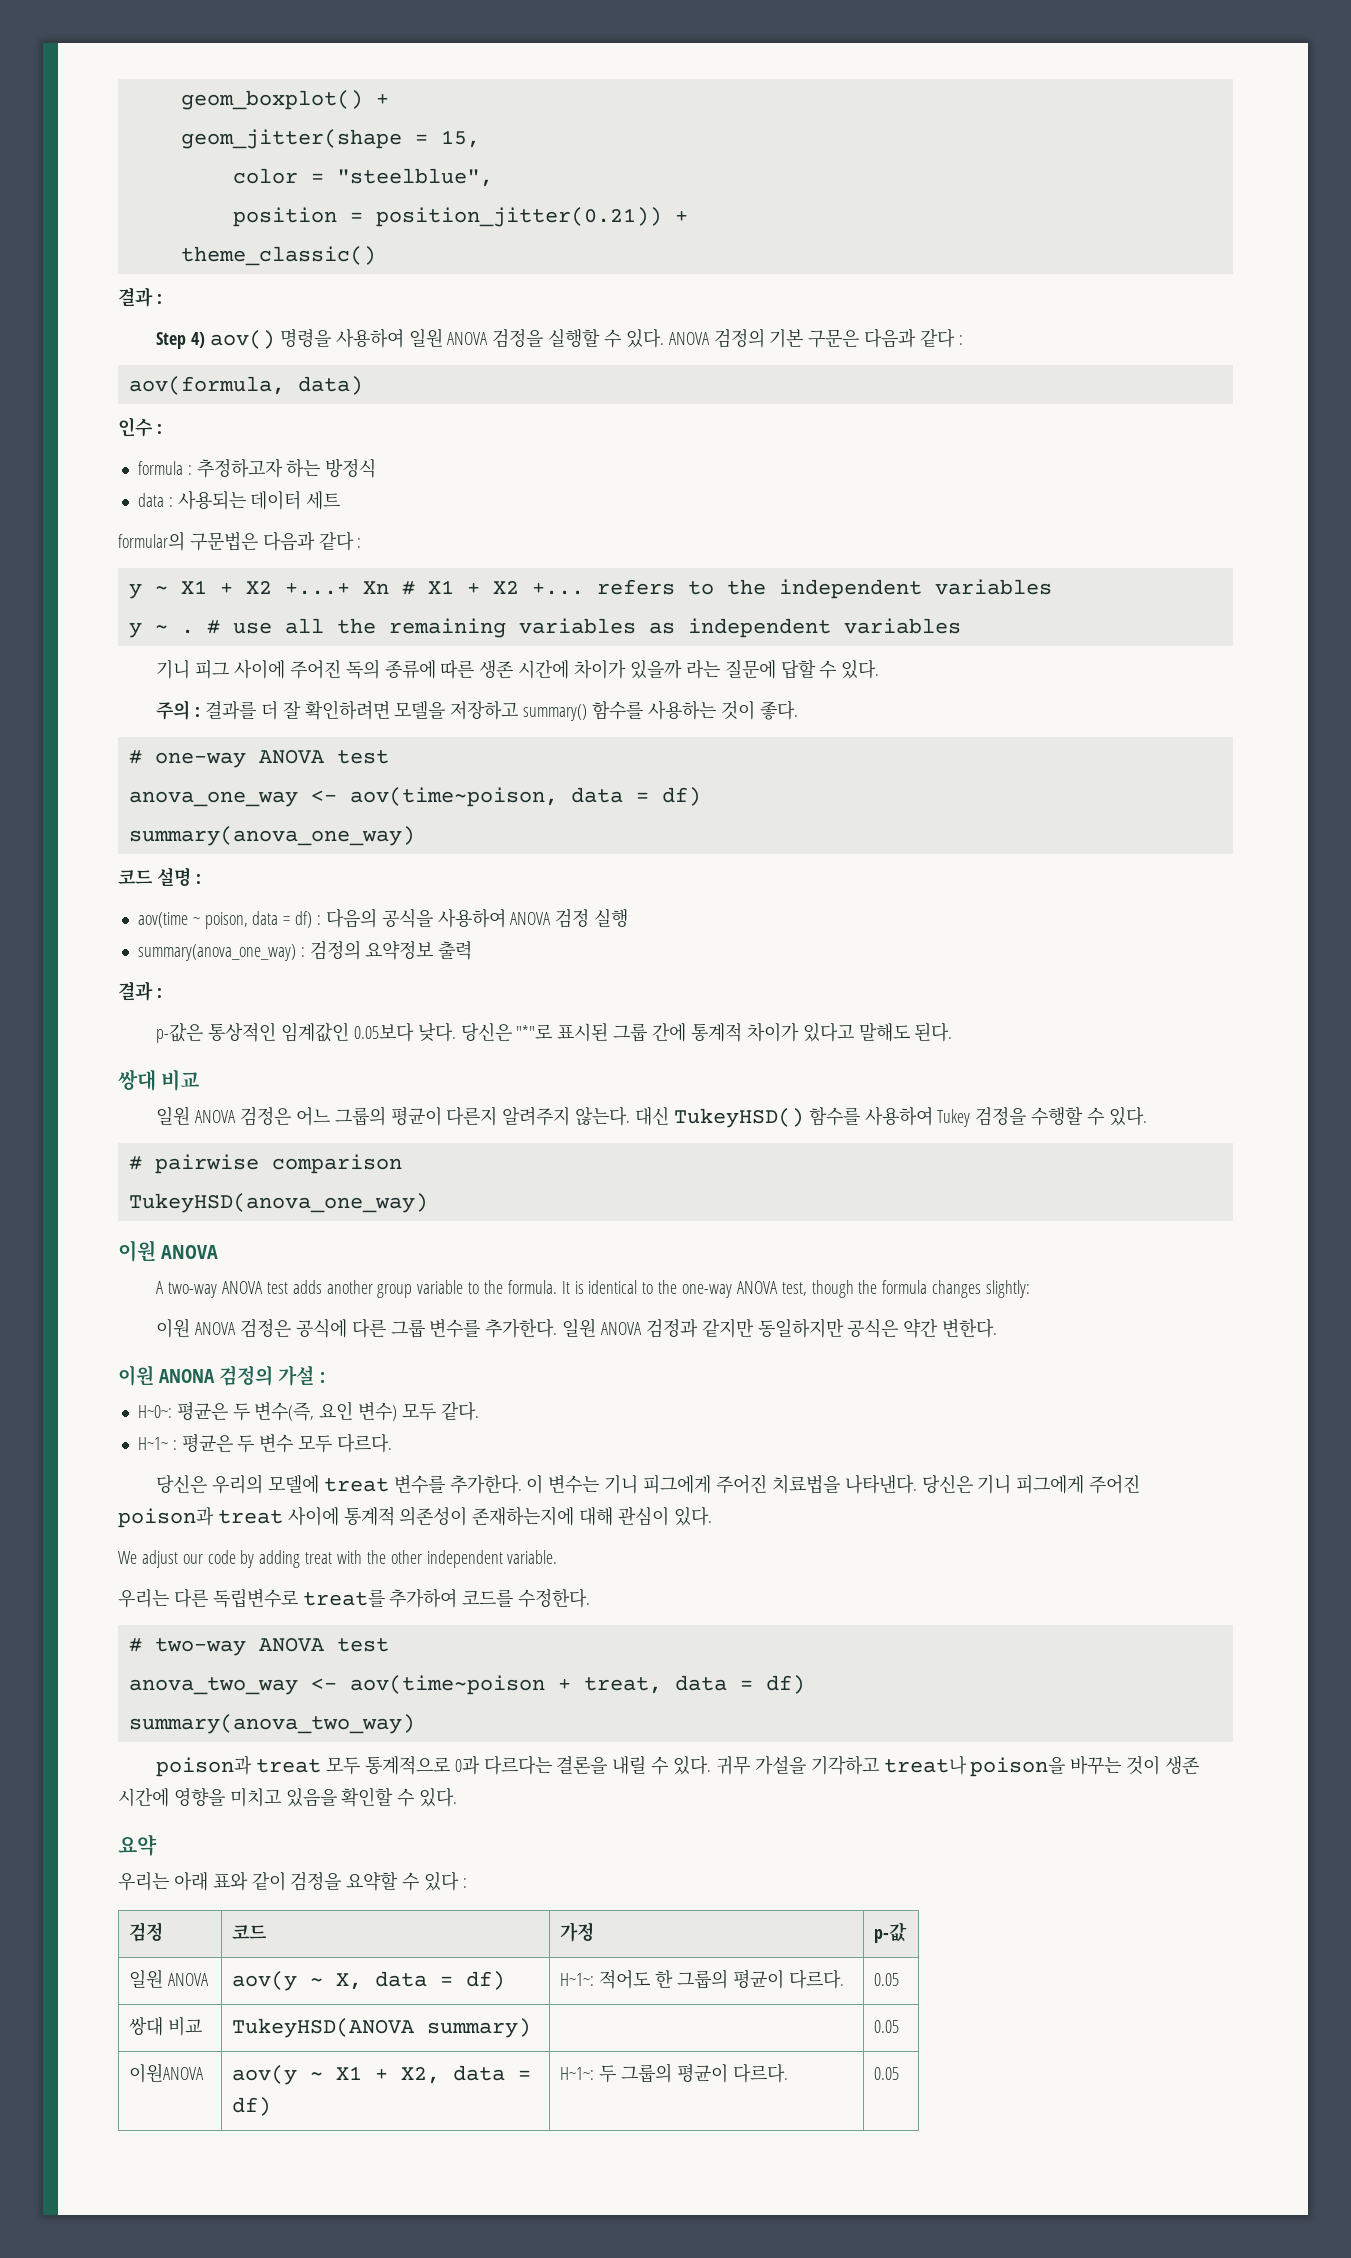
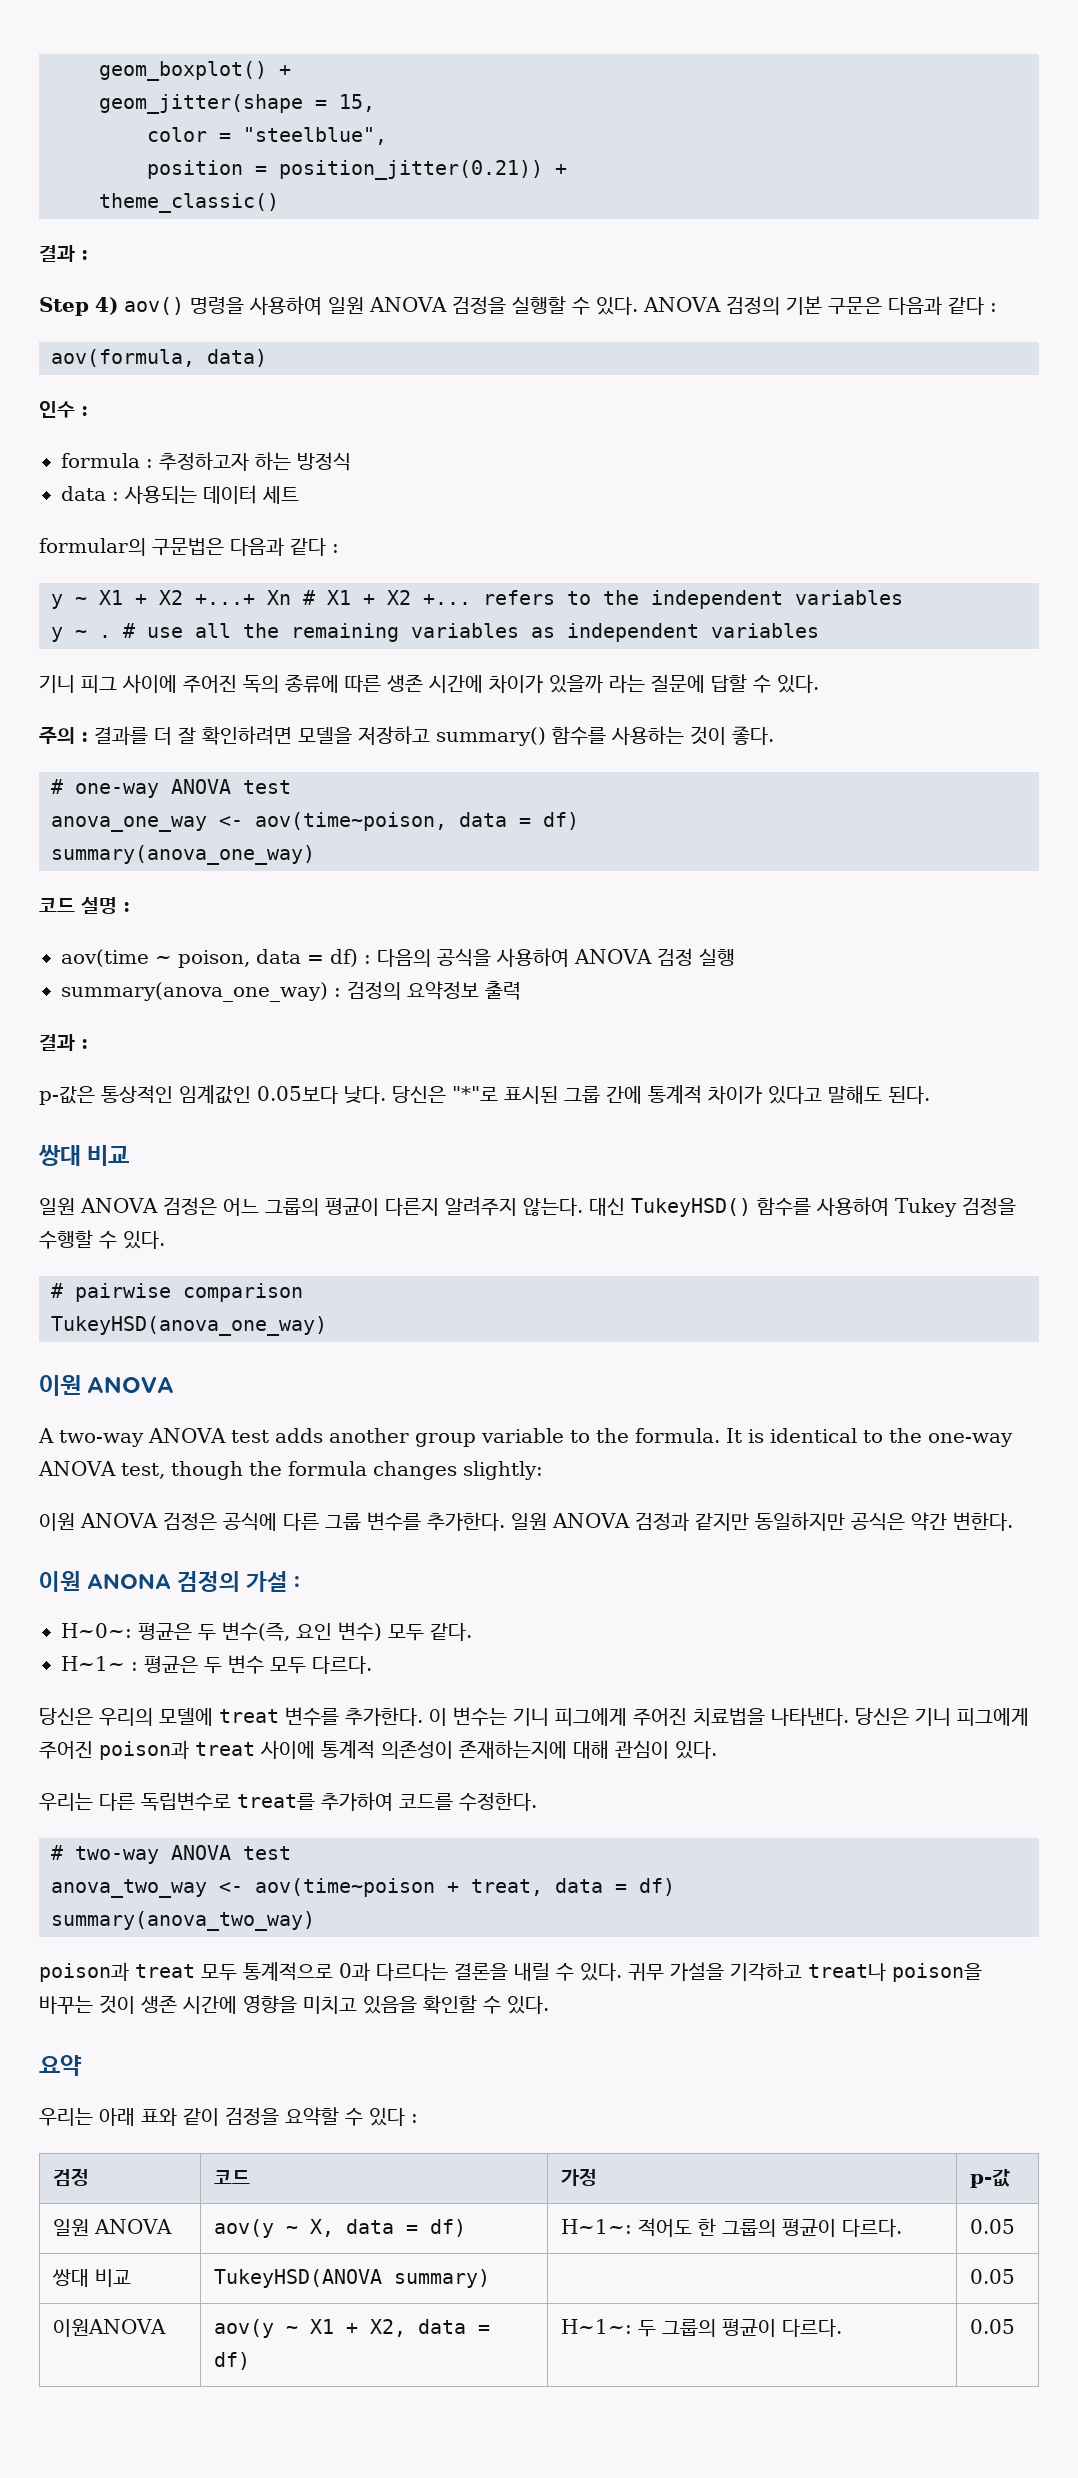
- We adjust our code by adding treat with the other independent variable.

